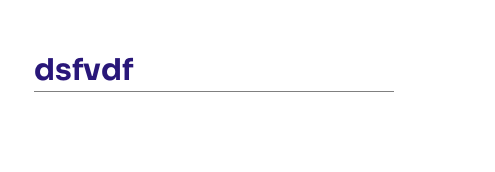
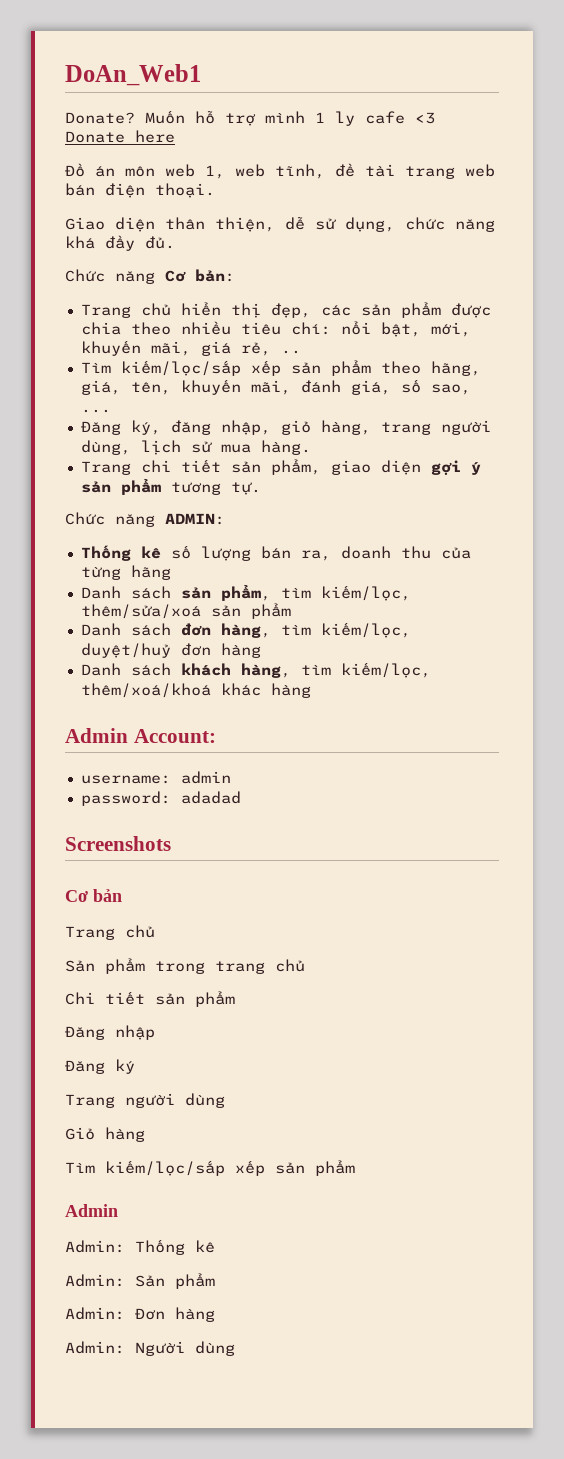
- dsfvdf
+ DoAn_Web1
+ Donate? Muốn hỗ trợ mình 1 ly cafe <3 Donate here
+ Đồ án môn web 1, web tĩnh, đề tài trang web bán điện thoại.
+ Giao diện thân thiện, dễ sử dụng, chức năng khá đầy đủ.
+ Chức năng Cơ bản:
+ Trang chủ hiển thị đẹp, các sản phẩm được chia theo nhiều tiêu chí: nổi bật, mới, khuyến mãi, giá rẻ, ..
+ Tìm kiếm/lọc/sắp xếp sản phẩm theo hãng, giá, tên, khuyến mãi, đánh giá, số sao, ...
+ Đăng ký, đăng nhập, giỏ hàng, trang người dùng, lịch sử mua hàng.
+ Trang chi tiết sản phẩm, giao diện gợi ý sản phẩm tương tự.
+ Chức năng ADMIN:
+ Thống kê số lượng bán ra, doanh thu của từng hãng
+ Danh sách sản phẩm, tìm kiếm/lọc, thêm/sửa/xoá sản phẩm
+ Danh sách đơn hàng, tìm kiếm/lọc, duyệt/huỷ đơn hàng
+ Danh sách khách hàng, tìm kiếm/lọc, thêm/xoá/khoá khác hàng
+ Admin Account:
+ username: admin
+ password: adadad
+ Screenshots
+ Cơ bản
+ Trang chủ
+ Sản phẩm trong trang chủ
+ Chi tiết sản phẩm
+ Đăng nhập
+ Đăng ký
+ Trang người dùng
+ Giỏ hàng
+ Tìm kiếm/lọc/sắp xếp sản phẩm
+ Admin
+ Admin: Thống kê
+ Admin: Sản phẩm
+ Admin: Đơn hàng
+ Admin: Người dùng

